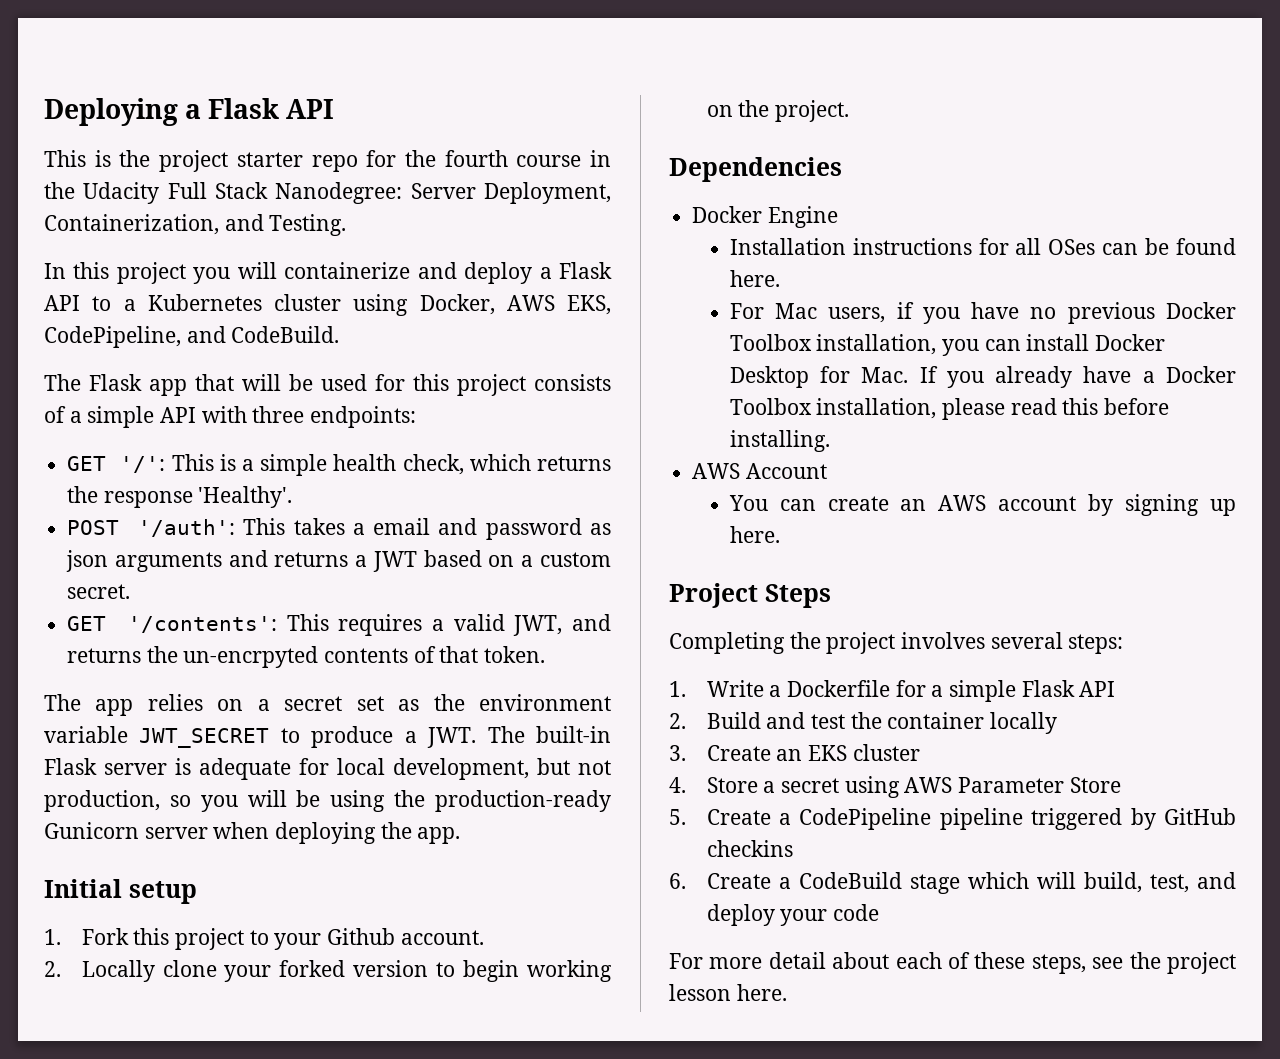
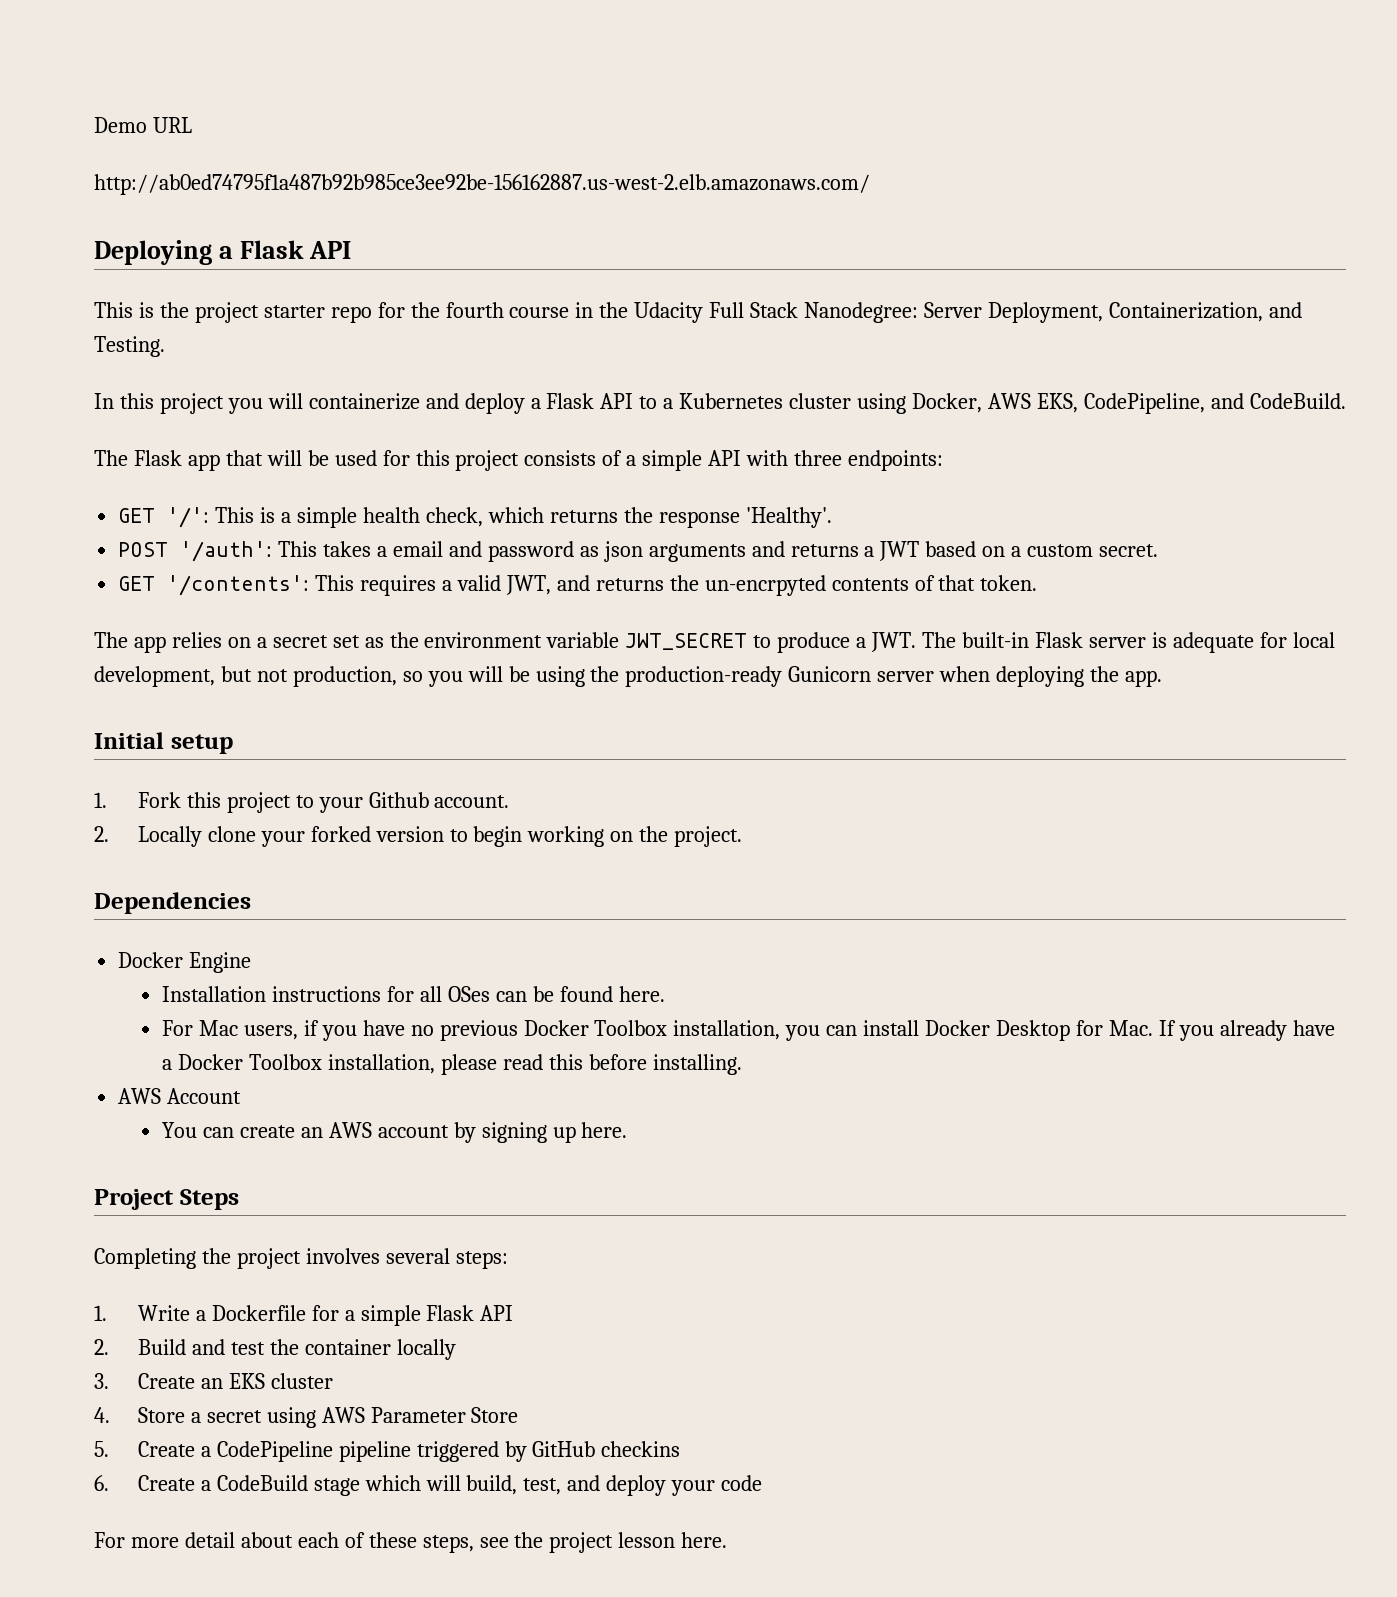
+ Demo URL
+ http://ab0ed74795f1a487b92b985ce3ee92be-156162887.us-west-2.elb.amazonaws.com/

